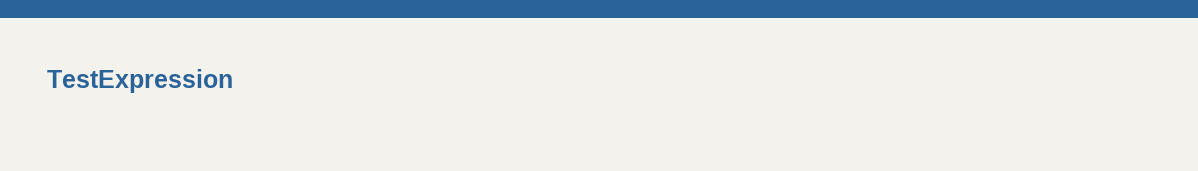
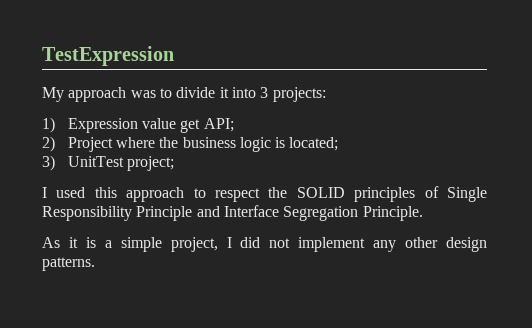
+ My approach was to divide it into 3 projects:
+ 1) Expression value get API;
+ 2) Project where the business logic is located;
+ 3) UnitTest project;
+ I used this approach to respect the SOLID principles of Single Responsibility Principle and Interface Segregation Principle.
+ As it is a simple project, I did not implement any other design patterns.

